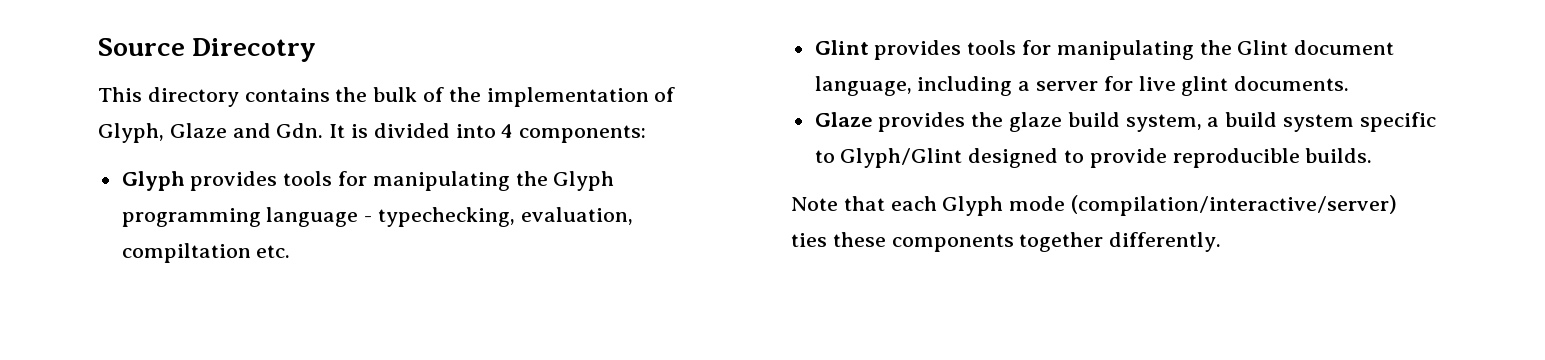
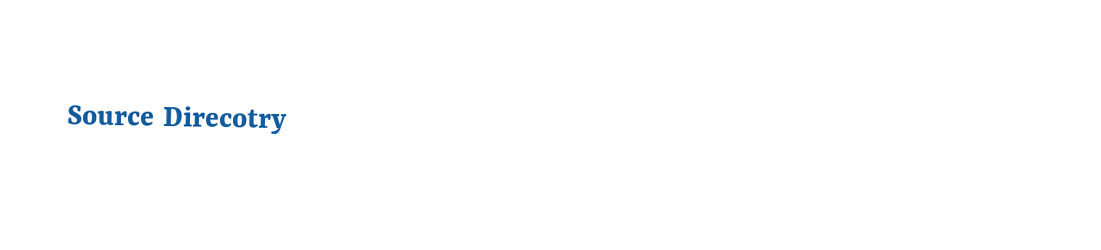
- This directory contains the bulk of the implementation of Glyph, Glaze and Gdn. It is divided into 4 components:
- Glyph provides tools for manipulating the Glyph programming language - typechecking, evaluation, compiltation etc.
- Glint provides tools for manipulating the Glint document language, including a server for live glint documents.
- Glaze provides the glaze build system, a build system specific to Glyph/Glint designed to provide reproducible builds.
- Note that each Glyph mode (compilation/interactive/server) ties these components together differently.

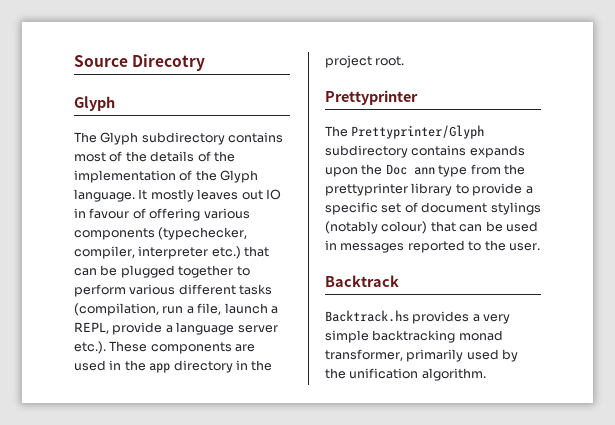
  Source Direcotry
+ Glyph
+ The Glyph subdirectory contains most of the details of the implementation of the Glyph language. It mostly leaves out IO in favour of offering various components (typechecker, compiler, interpreter etc.) that can be plugged together to perform various different tasks (compilation, run a file, launch a REPL, provide a language server etc.). These components are used in the app directory in the project root.
+ Prettyprinter
+ The Prettyprinter/Glyph subdirectory contains expands upon the Doc ann type from the prettyprinter library to provide a specific set of document stylings (notably colour) that can be used in messages reported to the user.
+ Backtrack
+ Backtrack.hs provides a very simple backtracking monad transformer, primarily used by the unification algorithm.

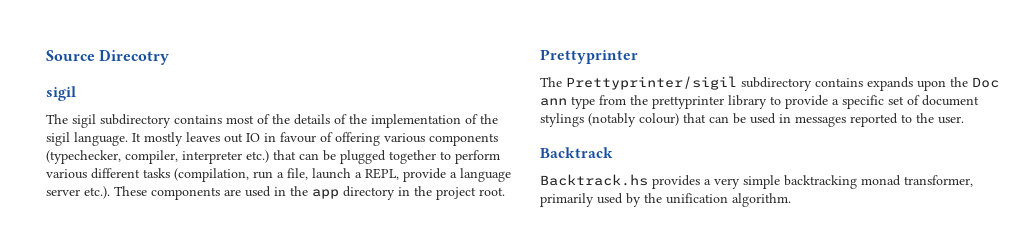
  Source Direcotry
- Glyph
- The Glyph subdirectory contains most of the details of the implementation of the Glyph language.
+ sigil
+ The sigil subdirectory contains most of the details of the implementation of the sigil language.
- The Prettyprinter/Glyph subdirectory contains expands upon the Doc ann type from the prettyprinter library to provide a specific set of document stylings (notably colour) that can be used in messages reported to the user.
+ The Prettyprinter/sigil subdirectory contains expands upon the Doc ann type from the prettyprinter library to provide a specific set of document stylings (notably colour) that can be used in messages reported to the user.

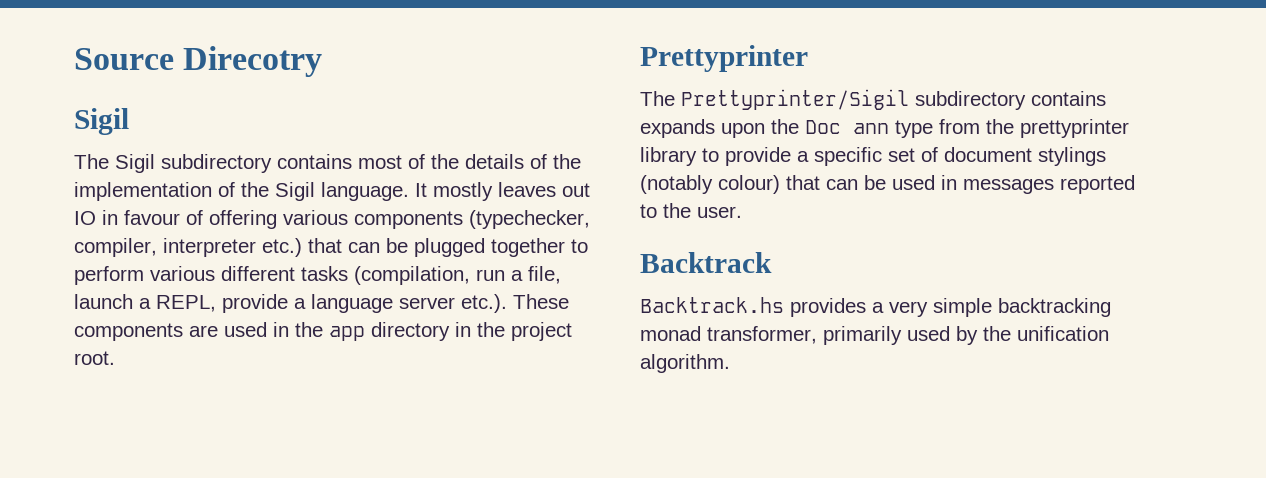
  Source Direcotry
- sigil
- The sigil subdirectory contains most of the details of the implementation of the sigil language.
+ Sigil
+ The Sigil subdirectory contains most of the details of the implementation of the Sigil language.
- The Prettyprinter/sigil subdirectory contains expands upon the Doc ann type from the prettyprinter library to provide a specific set of document stylings (notably colour) that can be used in messages reported to the user.
+ The Prettyprinter/Sigil subdirectory contains expands upon the Doc ann type from the prettyprinter library to provide a specific set of document stylings (notably colour) that can be used in messages reported to the user.

